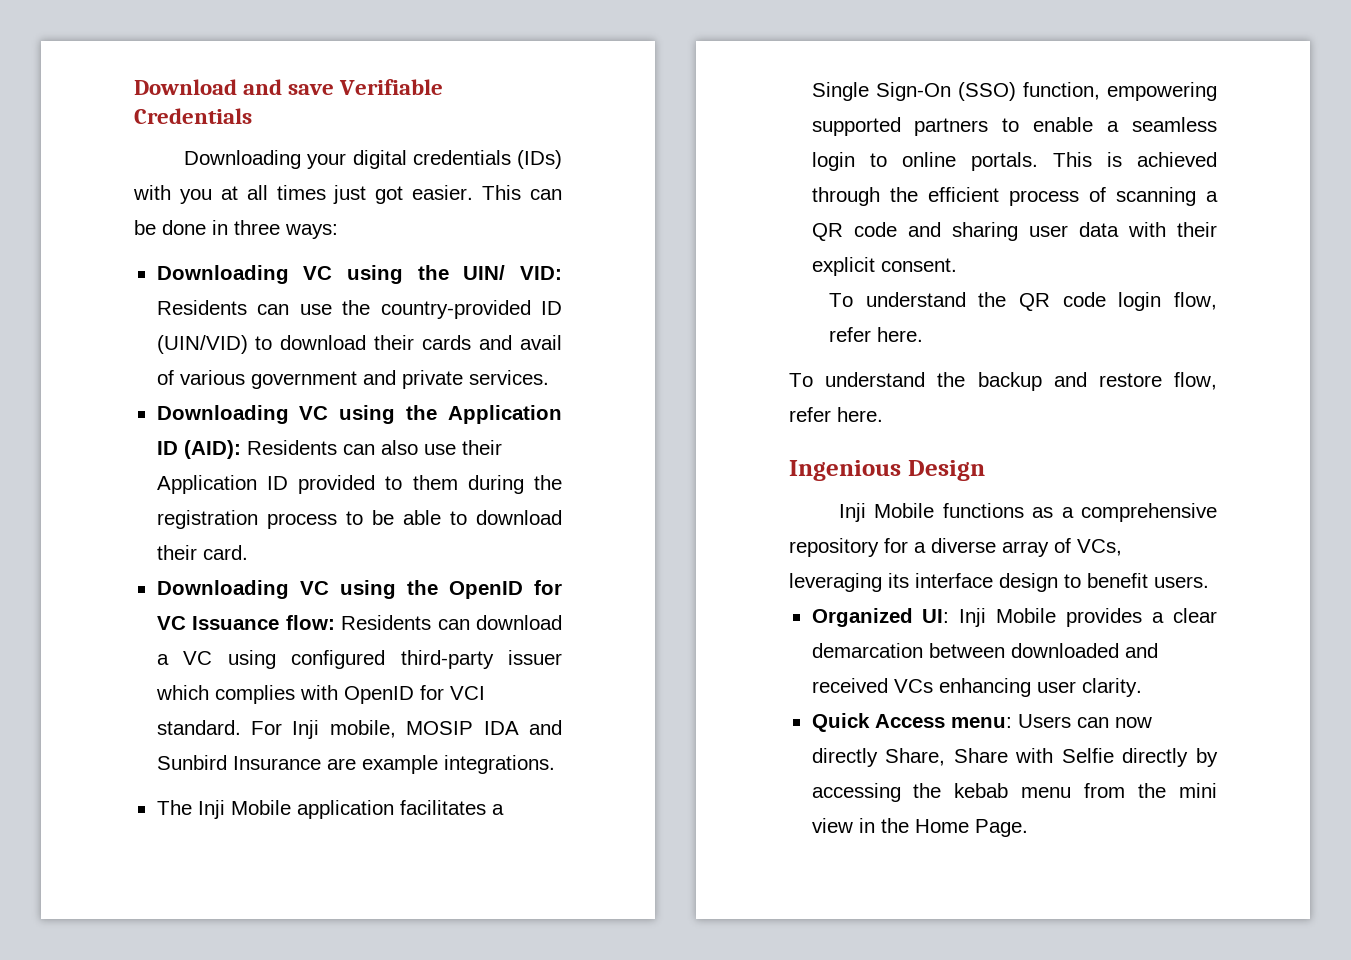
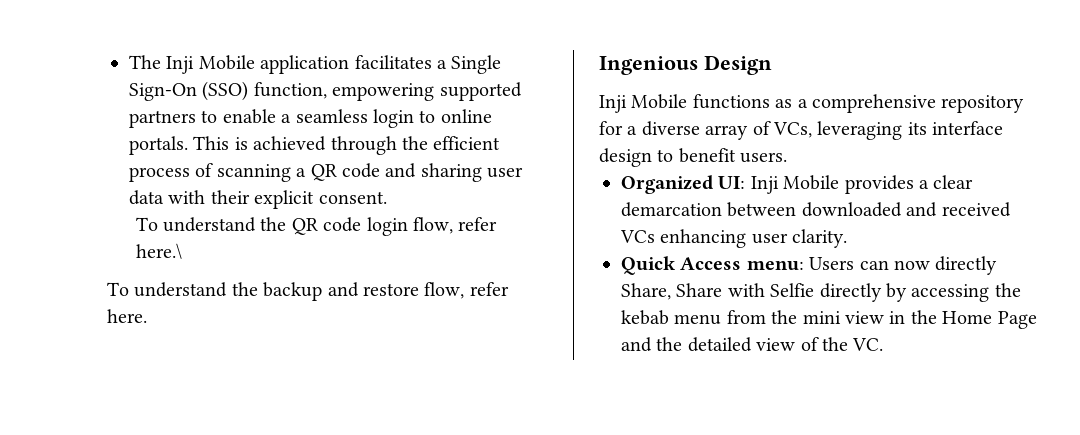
- Download and save Verifiable Credentials
- Downloading your digital credentials (IDs) with you at all times just got easier. This can be done in three ways:
- Downloading VC using the UIN/ VID: Residents can use the country-provided ID (UIN/VID) to download their cards and avail of various government and private services.
- Downloading VC using the Application ID (AID): Residents can also use their Application ID provided to them during the registration process to be able to download their card.
- Downloading VC using the OpenID for VC Issuance flow: Residents can download a VC using configured third-party issuer which complies with OpenID for VCI standard. For Inji mobile, MOSIP IDA and Sunbird Insurance are example integrations.
- To understand the QR code login flow, refer here.
+ To understand the QR code login flow, refer here.\
- Quick Access menu: Users can now directly Share, Share with Selfie directly by accessing the kebab menu from the mini view in the Home Page.
+ Quick Access menu: Users can now directly Share, Share with Selfie directly by accessing the kebab menu from the mini view in the Home Page and the detailed view of the VC.

